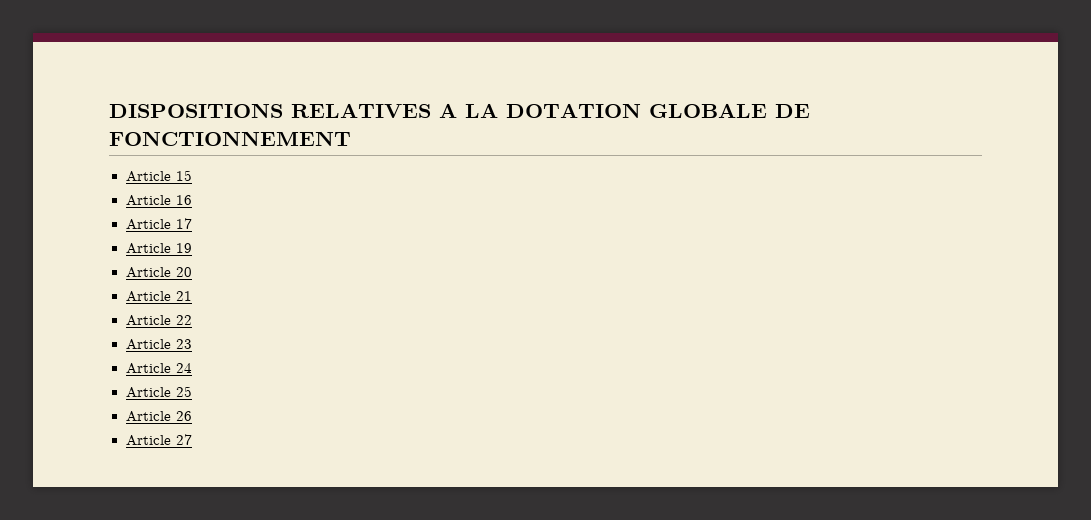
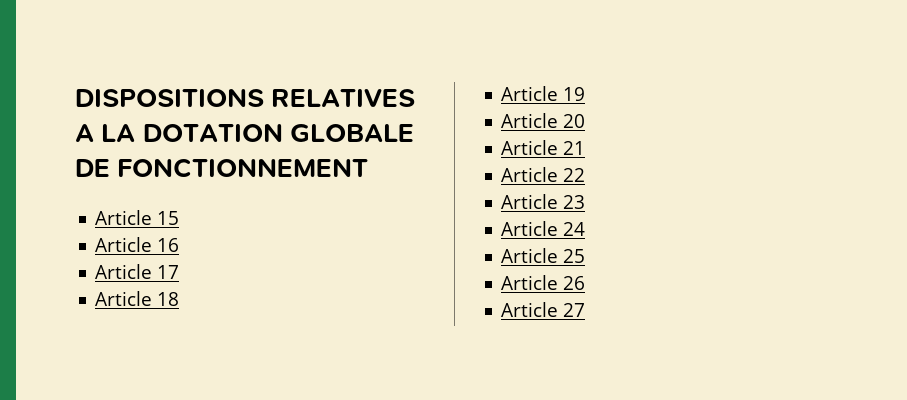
+ Article 18

